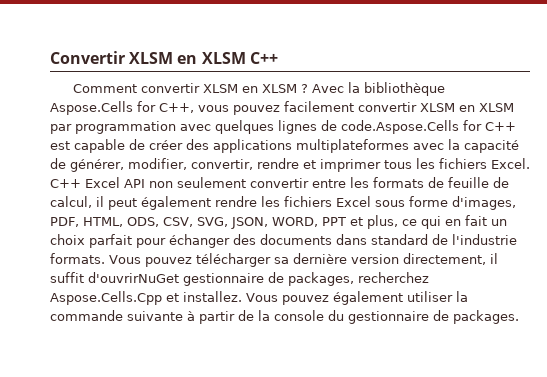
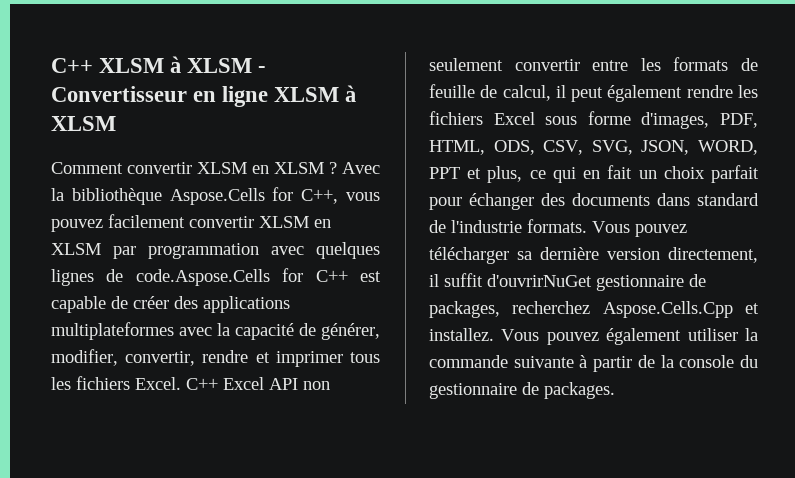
- Convertir XLSM en XLSM C++
+ C++ XLSM à XLSM - Convertisseur en ligne XLSM à XLSM

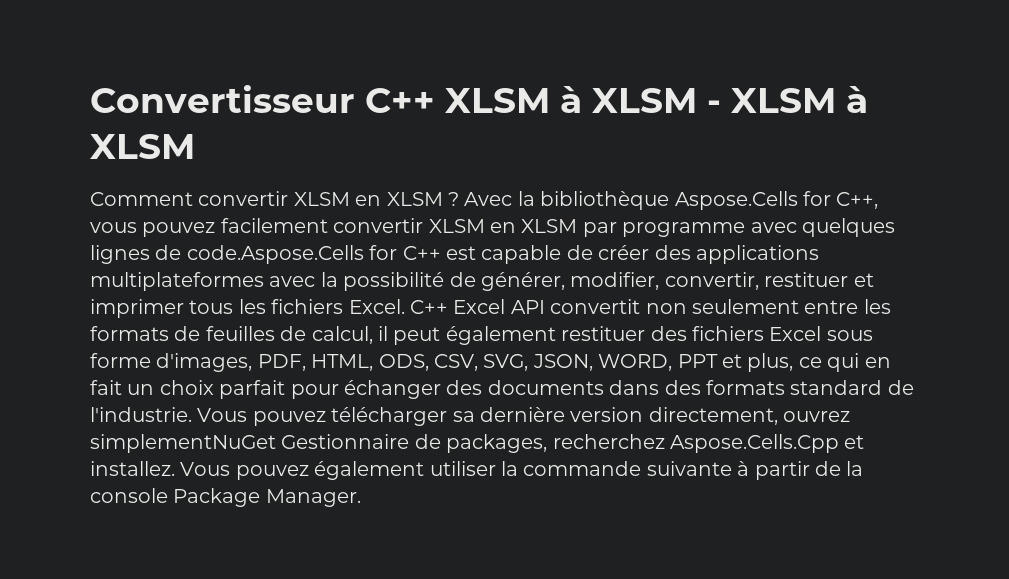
- C++ XLSM à XLSM - Convertisseur en ligne XLSM à XLSM
+ Convertisseur C++ XLSM à XLSM - XLSM à XLSM
- Avec la bibliothèque Aspose.Cells for C++, vous pouvez facilement convertir XLSM en XLSM par programmation avec quelques lignes de code.Aspose.Cells for C++ est capable de créer des applications multiplateformes avec la capacité de générer, modifier, convertir, rendre et imprimer tous les fichiers Excel.
+ Avec la bibliothèque Aspose.Cells for C++, vous pouvez facilement convertir XLSM en XLSM par programme avec quelques lignes de code.Aspose.Cells for C++ est capable de créer des applications multiplateformes avec la possibilité de générer, modifier, convertir, restituer et imprimer tous les fichiers Excel.
- C++ Excel API non seulement convertir entre les formats de feuille de calcul, il peut également rendre les fichiers Excel sous forme d'images, PDF, HTML, ODS, CSV, SVG, JSON, WORD, PPT et plus, ce qui en fait un choix parfait pour échanger des documents dans standard de l'industrie formats.
+ C++ Excel API convertit non seulement entre les formats de feuilles de calcul, il peut également restituer des fichiers Excel sous forme d'images, PDF, HTML, ODS, CSV, SVG, JSON, WORD, PPT et plus, ce qui en fait un choix parfait pour échanger des documents dans des formats standard de l'industrie.
- Vous pouvez télécharger sa dernière version directement, il suffit d'ouvrirNuGet gestionnaire de packages, recherchez Aspose.Cells.Cpp et installez.
+ Vous pouvez télécharger sa dernière version directement, ouvrez simplementNuGet Gestionnaire de packages, recherchez Aspose.Cells.Cpp et installez.
- Vous pouvez également utiliser la commande suivante à partir de la console du gestionnaire de packages.
+ Vous pouvez également utiliser la commande suivante à partir de la console Package Manager.

